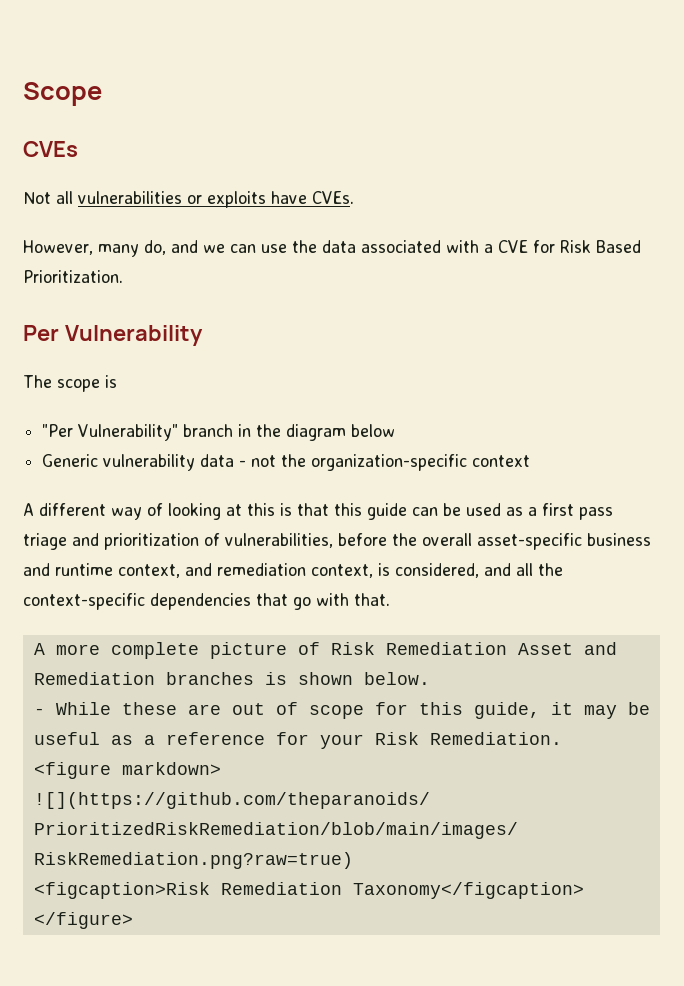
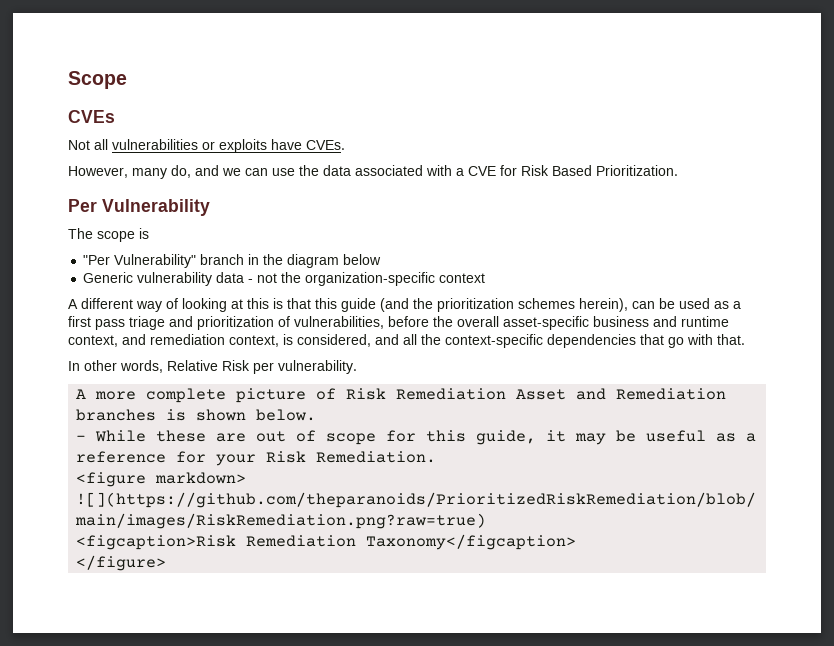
- A different way of looking at this is that this guide can be used as a first pass triage and prioritization of vulnerabilities, before the overall asset-specific business and runtime context, and remediation context, is considered, and all the context-specific dependencies that go with that.
+ A different way of looking at this is that this guide (and the prioritization schemes herein), can be used as a first pass triage and prioritization of vulnerabilities, before the overall asset-specific business and runtime context, and remediation context, is considered, and all the context-specific dependencies that go with that.
+ In other words, Relative Risk per vulnerability.

